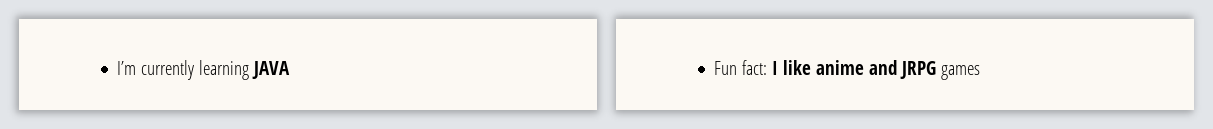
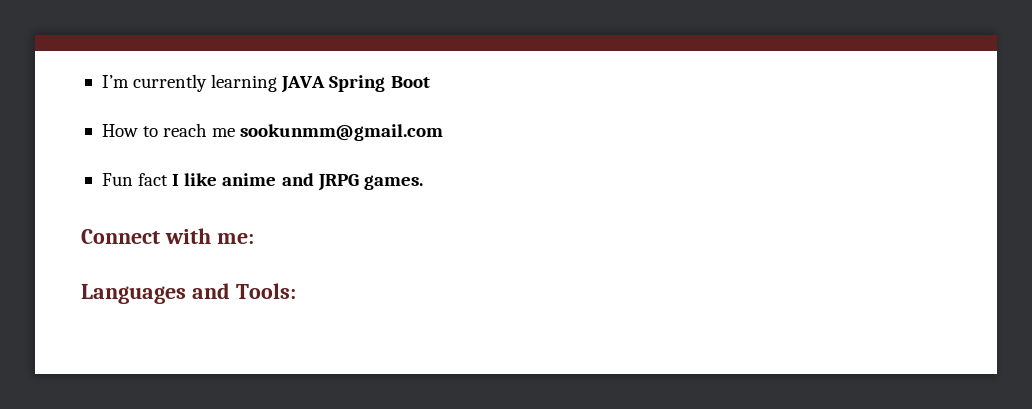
- I’m currently learning JAVA
+ I’m currently learning JAVA Spring Boot
+ How to reach me sookunmm@gmail.com
- Fun fact: I like anime and JRPG games
+ Fun fact I like anime and JRPG games.
+ Connect with me:
+ Languages and Tools:

